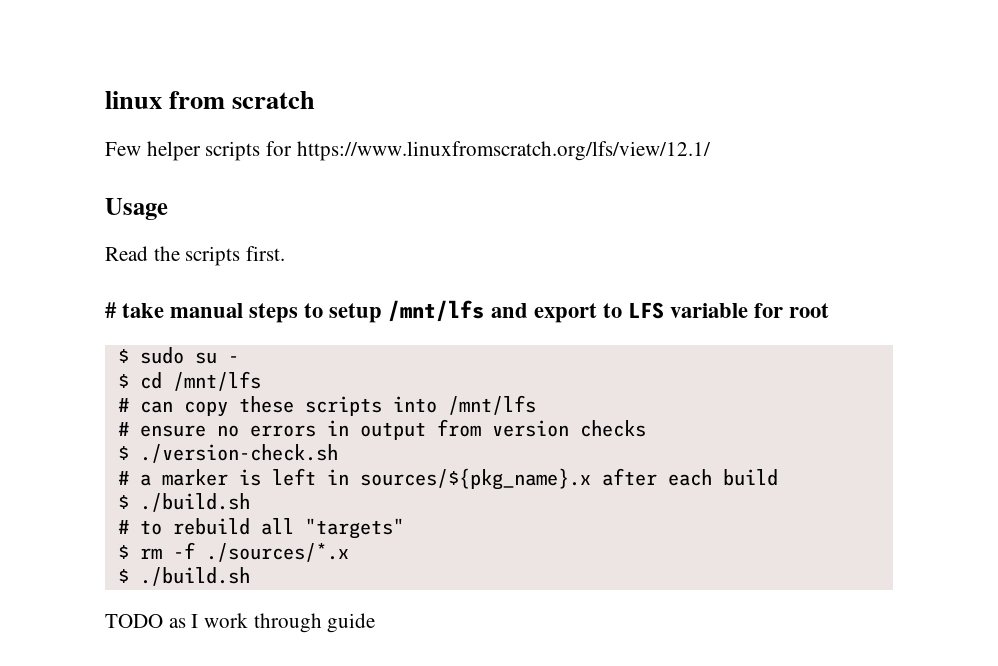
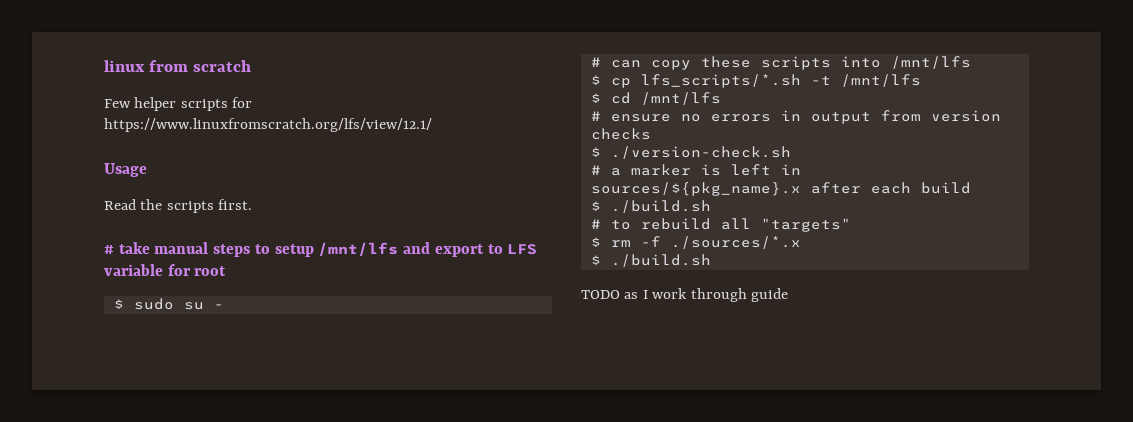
- $ cd /mnt/lfs
+ $ cp lfs_scripts/*.sh -t /mnt/lfs
+ $ cd /mnt/lfs

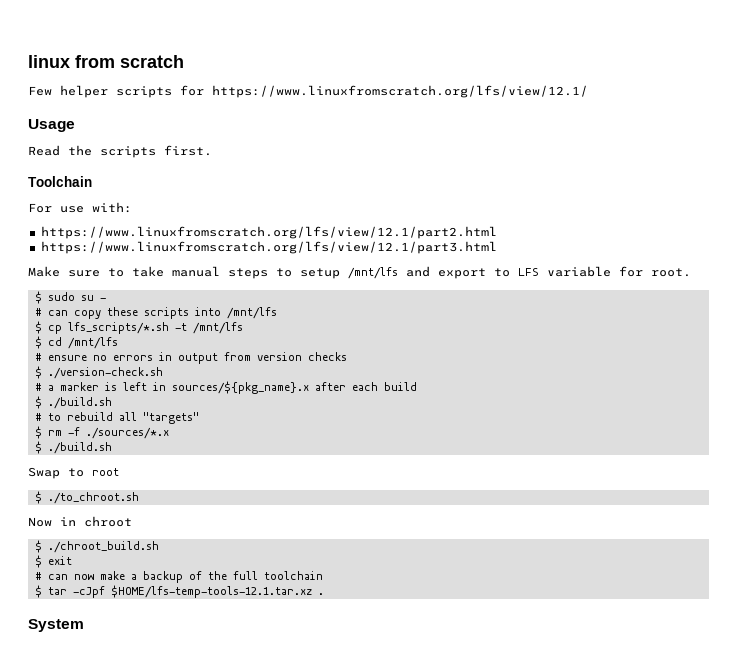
- # take manual steps to setup /mnt/lfs and export to LFS variable for root
+ Toolchain
+ For use with:
+ https://www.linuxfromscratch.org/lfs/view/12.1/part2.html
+ https://www.linuxfromscratch.org/lfs/view/12.1/part3.html
+ Make sure to take manual steps to setup /mnt/lfs and export to LFS variable for root.
- TODO as I work through guide
+ Swap to root
+ $ ./to_chroot.sh
+ Now in chroot
+ $ ./chroot_build.sh
+ $ exit
+ # can now make a backup of the full toolchain
+ $ tar -cJpf $HOME/lfs-temp-tools-12.1.tar.xz .
+ System

